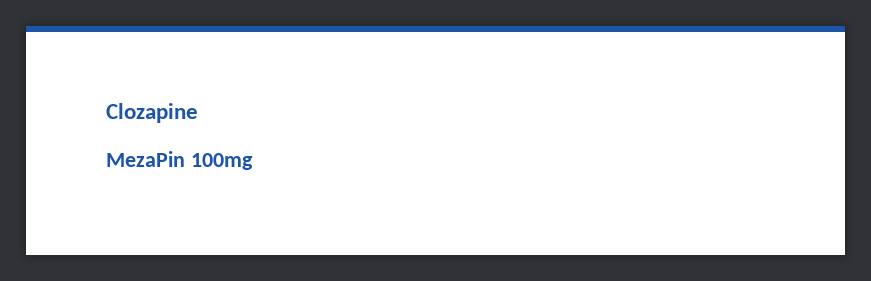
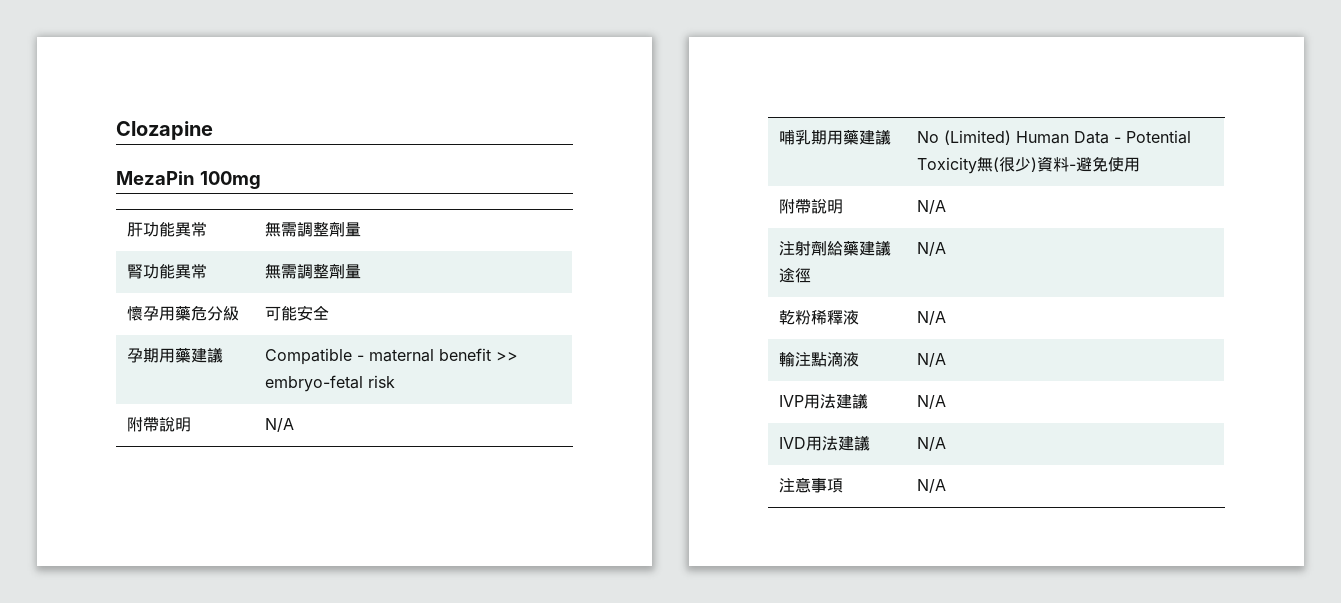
+ 肝功能異常 | 無需調整劑量
+ 腎功能異常 | 無需調整劑量
+ 懷孕用藥危分級 | 可能安全
+ 孕期用藥建議 | Compatible - maternal benefit >> embryo-fetal risk
+ 附帶說明 | N/A
+ 哺乳期用藥建議 | No (Limited) Human Data - Potential Toxicity無(很少)資料-避免使用
+ 附帶說明 | N/A
+ 注射劑給藥建議途徑 | N/A
+ 乾粉稀釋液 | N/A
+ 輸注點滴液 | N/A
+ IVP用法建議 | N/A
+ IVD用法建議 | N/A
+ 注意事項 | N/A

